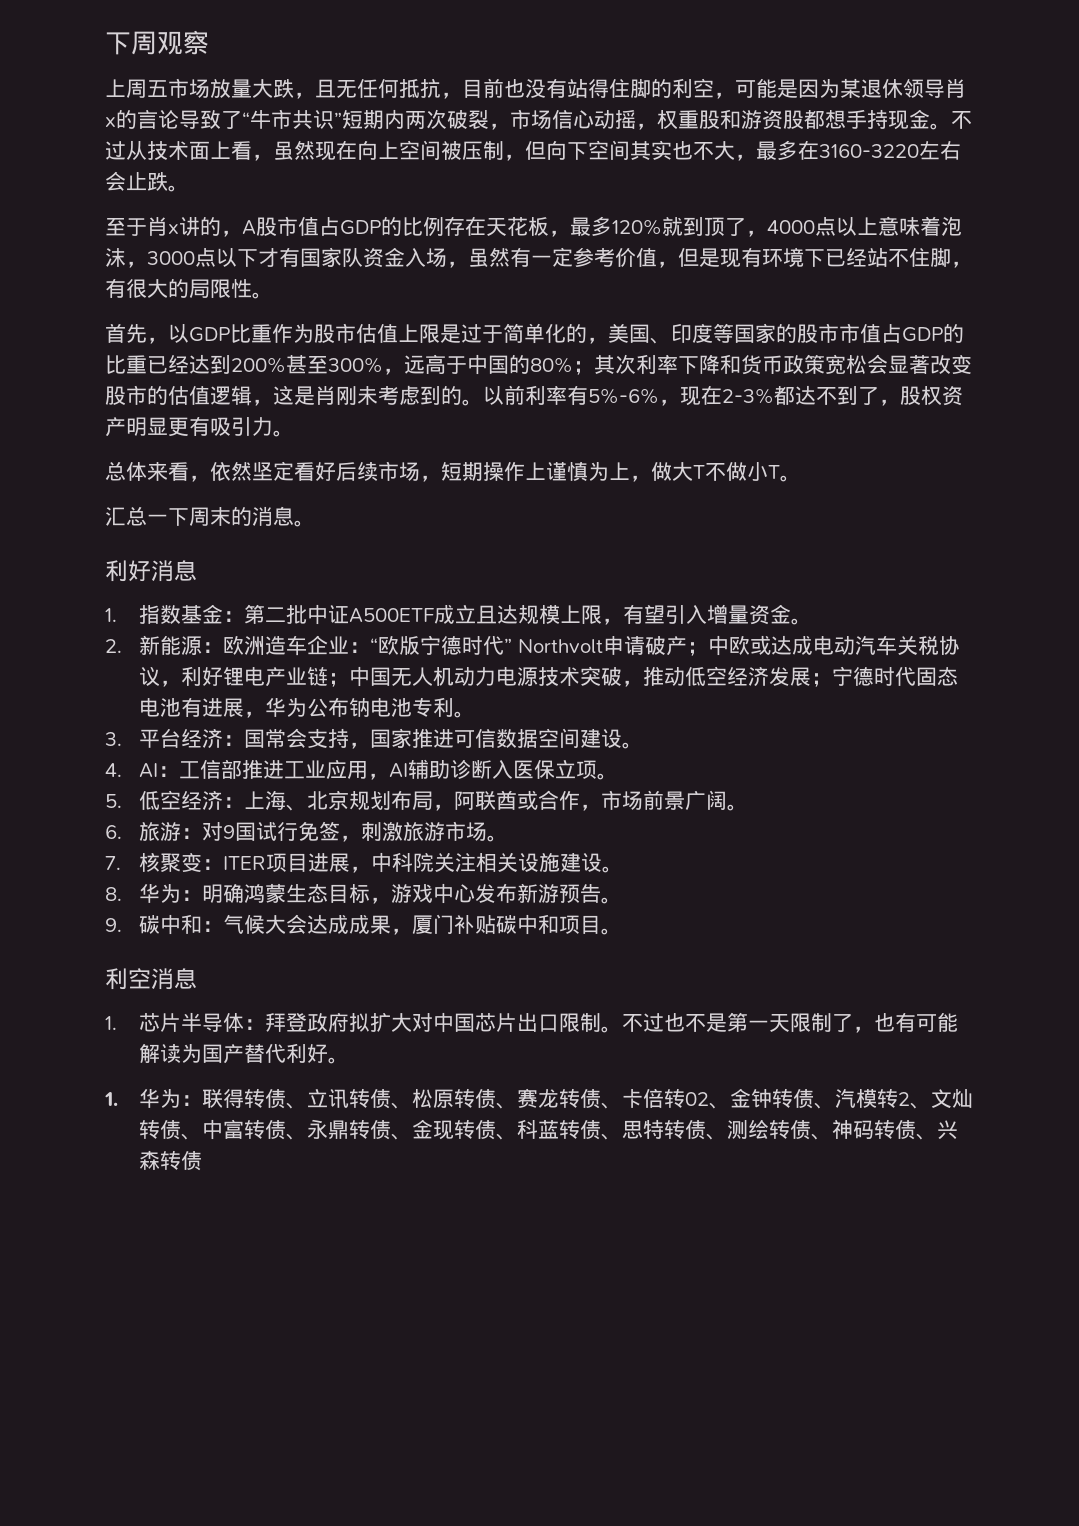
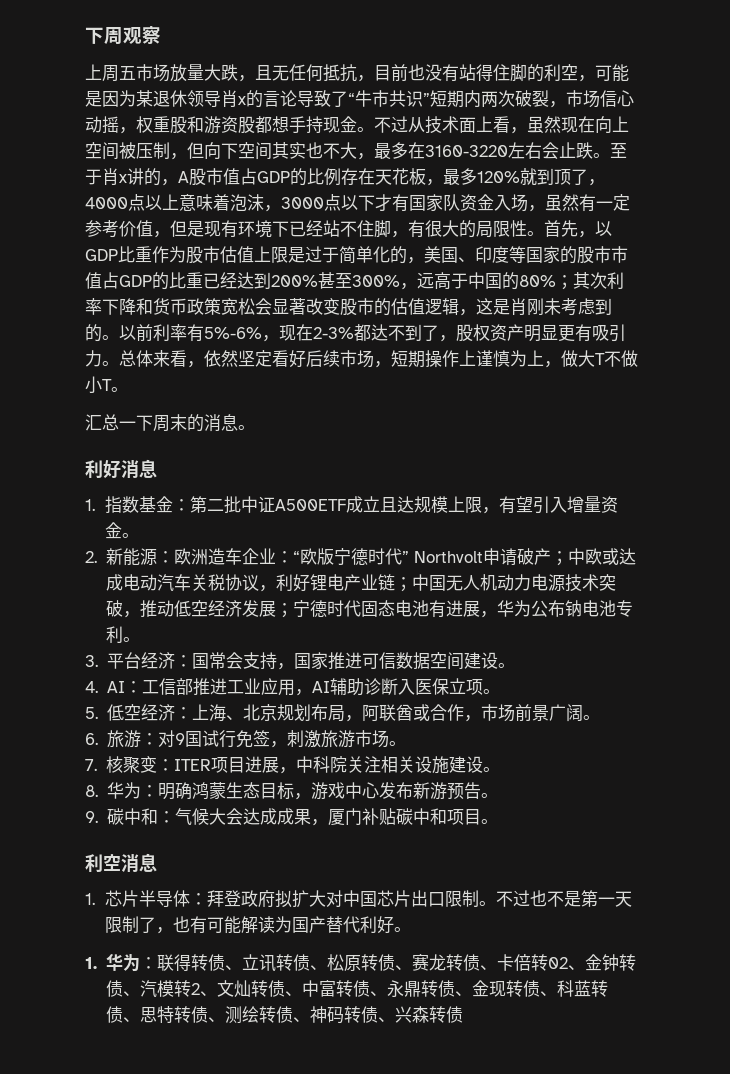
- 不过从技术面上看，虽然现在向上空间被压制，但向下空间其实也不大，最多在3160-3220左右会止跌。
- 至于肖x讲的，A股市值占GDP的比例存在天花板，最多120%就到顶了，4000点以上意味着泡沫，3000点以下才有国家队资金入场，虽然有一定参考价值，但是现有环境下已经站不住脚，有很大的局限性。
- 首先，以GDP比重作为股市估值上限是过于简单化的，美国、印度等国家的股市市值占GDP的比重已经达到200%甚至300%，远高于中国的80%；
+ 不过从技术面上看，虽然现在向上空间被压制，但向下空间其实也不大，最多在3160-3220左右会止跌。至于肖x讲的，A股市值占GDP的比例存在天花板，最多120%就到顶了，4000点以上意味着泡沫，3000点以下才有国家队资金入场，虽然有一定参考价值，但是现有环境下已经站不住脚，有很大的局限性。首先，以GDP比重作为股市估值上限是过于简单化的，美国、印度等国家的股市市值占GDP的比重已经达到200%甚至300%，远高于中国的80%；
- 以前利率有5%-6%，现在2-3%都达不到了，股权资产明显更有吸引力。
- 总体来看，依然坚定看好后续市场，短期操作上谨慎为上，做大T不做小T。
+ 以前利率有5%-6%，现在2-3%都达不到了，股权资产明显更有吸引力。总体来看，依然坚定看好后续市场，短期操作上谨慎为上，做大T不做小T。

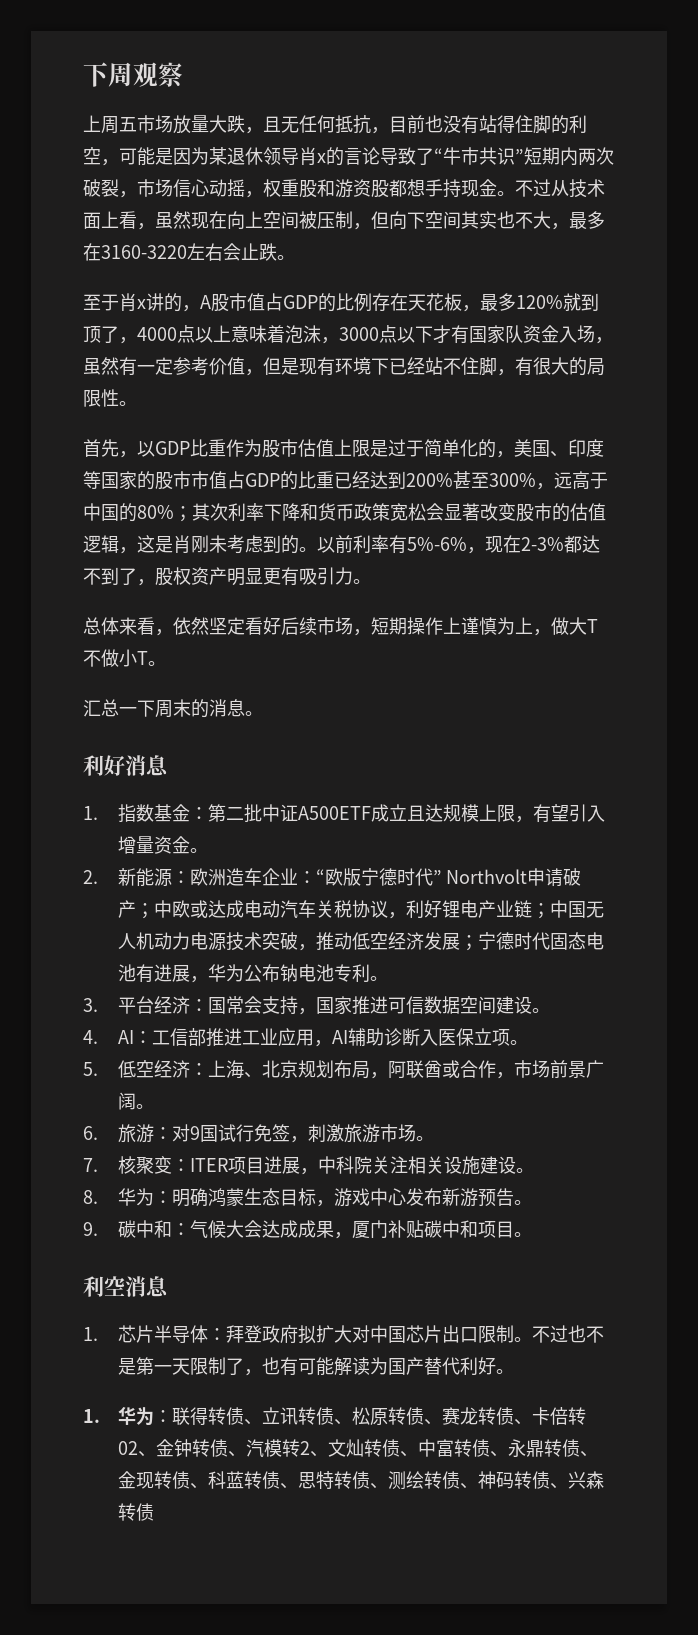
- 不过从技术面上看，虽然现在向上空间被压制，但向下空间其实也不大，最多在3160-3220左右会止跌。至于肖x讲的，A股市值占GDP的比例存在天花板，最多120%就到顶了，4000点以上意味着泡沫，3000点以下才有国家队资金入场，虽然有一定参考价值，但是现有环境下已经站不住脚，有很大的局限性。首先，以GDP比重作为股市估值上限是过于简单化的，美国、印度等国家的股市市值占GDP的比重已经达到200%甚至300%，远高于中国的80%；
+ 不过从技术面上看，虽然现在向上空间被压制，但向下空间其实也不大，最多在3160-3220左右会止跌。
+ 至于肖x讲的，A股市值占GDP的比例存在天花板，最多120%就到顶了，4000点以上意味着泡沫，3000点以下才有国家队资金入场，虽然有一定参考价值，但是现有环境下已经站不住脚，有很大的局限性。
+ 首先，以GDP比重作为股市估值上限是过于简单化的，美国、印度等国家的股市市值占GDP的比重已经达到200%甚至300%，远高于中国的80%；
- 以前利率有5%-6%，现在2-3%都达不到了，股权资产明显更有吸引力。总体来看，依然坚定看好后续市场，短期操作上谨慎为上，做大T不做小T。
+ 以前利率有5%-6%，现在2-3%都达不到了，股权资产明显更有吸引力。
+ 总体来看，依然坚定看好后续市场，短期操作上谨慎为上，做大T不做小T。

